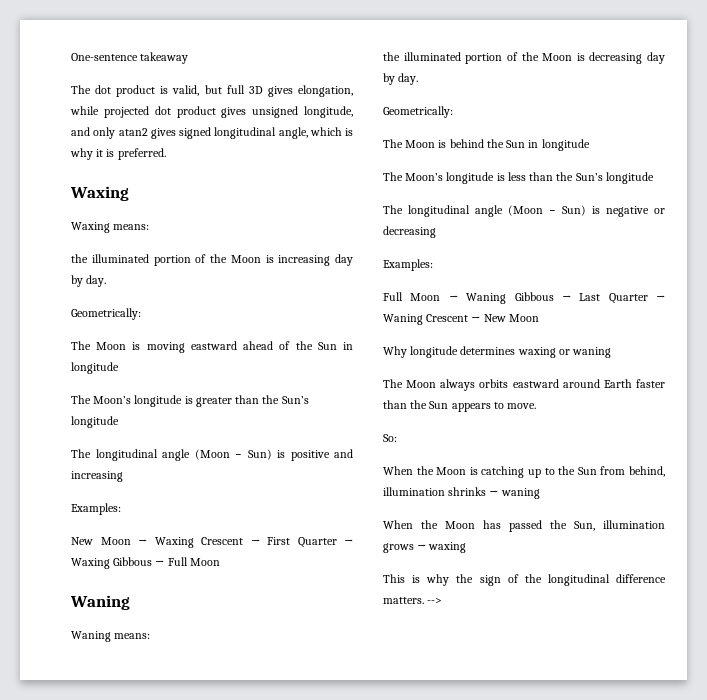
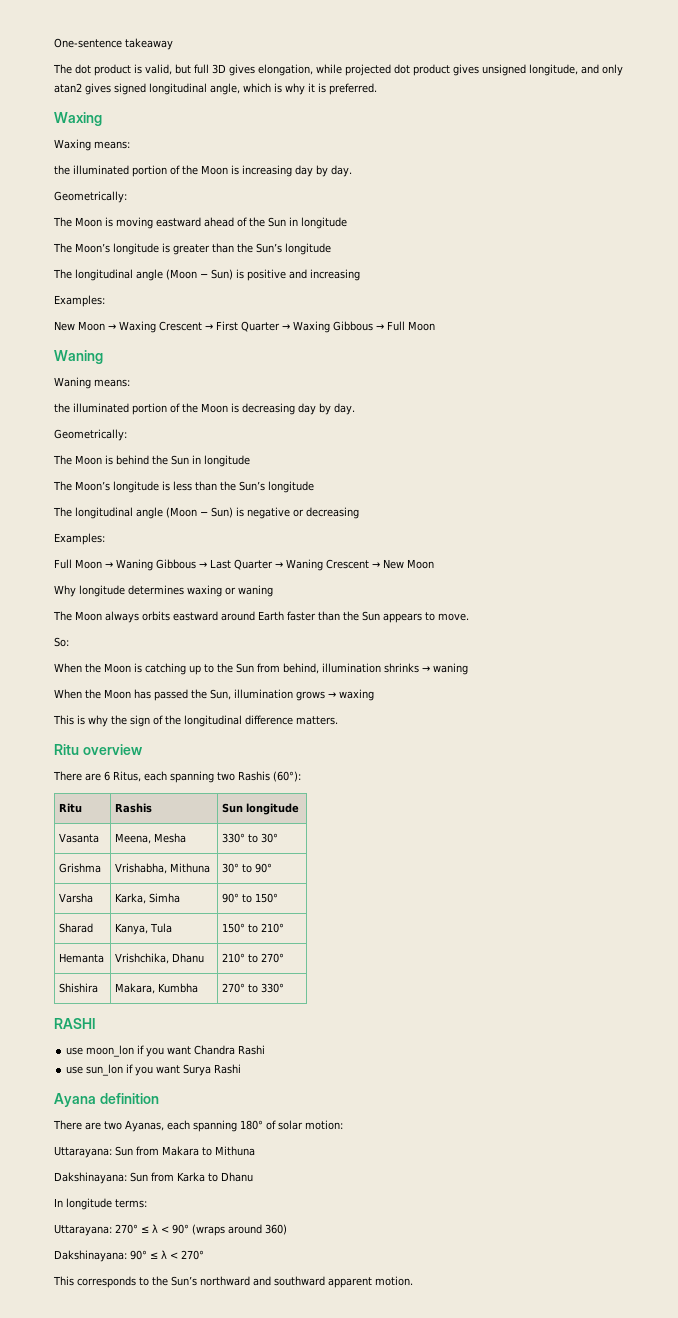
- This is why the sign of the longitudinal difference matters. -->
+ This is why the sign of the longitudinal difference matters.
+ Ritu overview
+ There are 6 Ritus, each spanning two Rashis (60°):
+ Ritu | Rashis | Sun longitude
+ Vasanta | Meena, Mesha | 330° to 30°
+ Grishma | Vrishabha, Mithuna | 30° to 90°
+ Varsha | Karka, Simha | 90° to 150°
+ Sharad | Kanya, Tula | 150° to 210°
+ Hemanta | Vrishchika, Dhanu | 210° to 270°
+ Shishira | Makara, Kumbha | 270° to 330°
+ RASHI
+ use moon_lon if you want Chandra Rashi
+ use sun_lon if you want Surya Rashi
+ Ayana definition
+ There are two Ayanas, each spanning 180° of solar motion:
+ Uttarayana: Sun from Makara to Mithuna
+ Dakshinayana: Sun from Karka to Dhanu
+ In longitude terms:
+ Uttarayana: 270° ≤ λ < 90° (wraps around 360)
+ Dakshinayana: 90° ≤ λ < 270°
+ This corresponds to the Sun’s northward and southward apparent motion.

